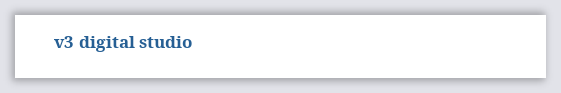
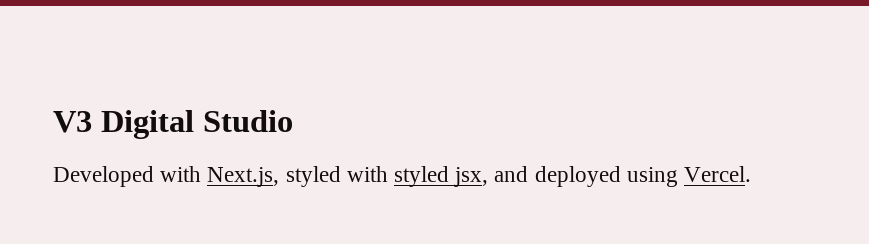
- v3 digital studio
+ V3 Digital Studio
+ Developed with Next.js, styled with styled jsx, and deployed using Vercel.

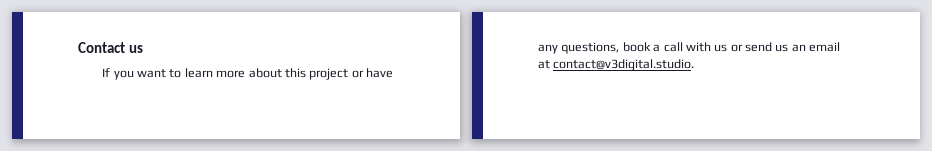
- V3 Digital Studio
- Developed with Next.js, styled with styled jsx, and deployed using Vercel.
+ Contact us
+ If you want to learn more about this project or have any questions, book a call with us or send us an email at contact@v3digital.studio.

